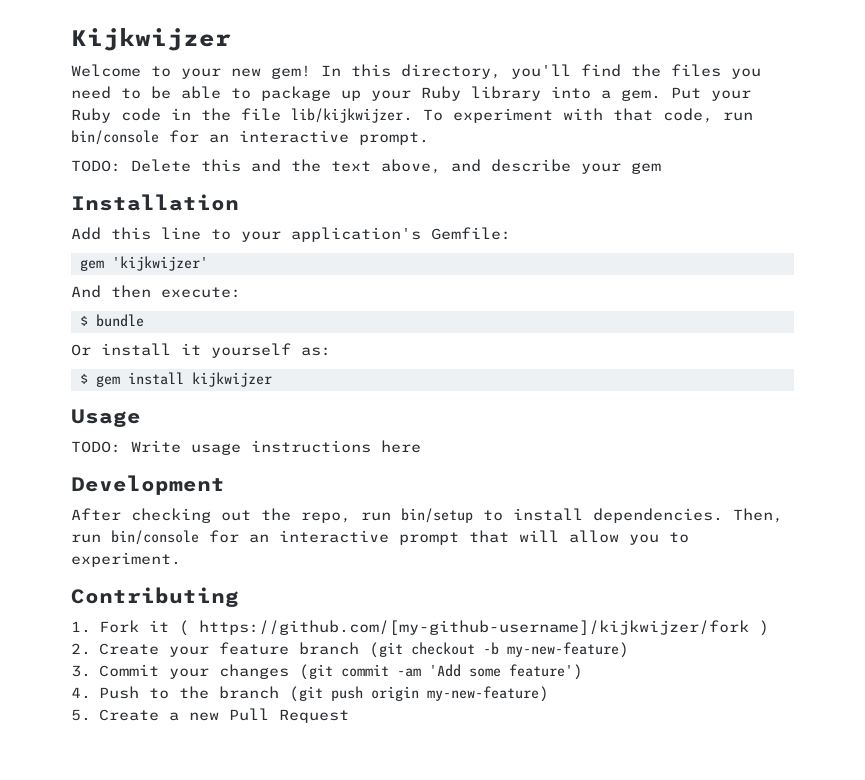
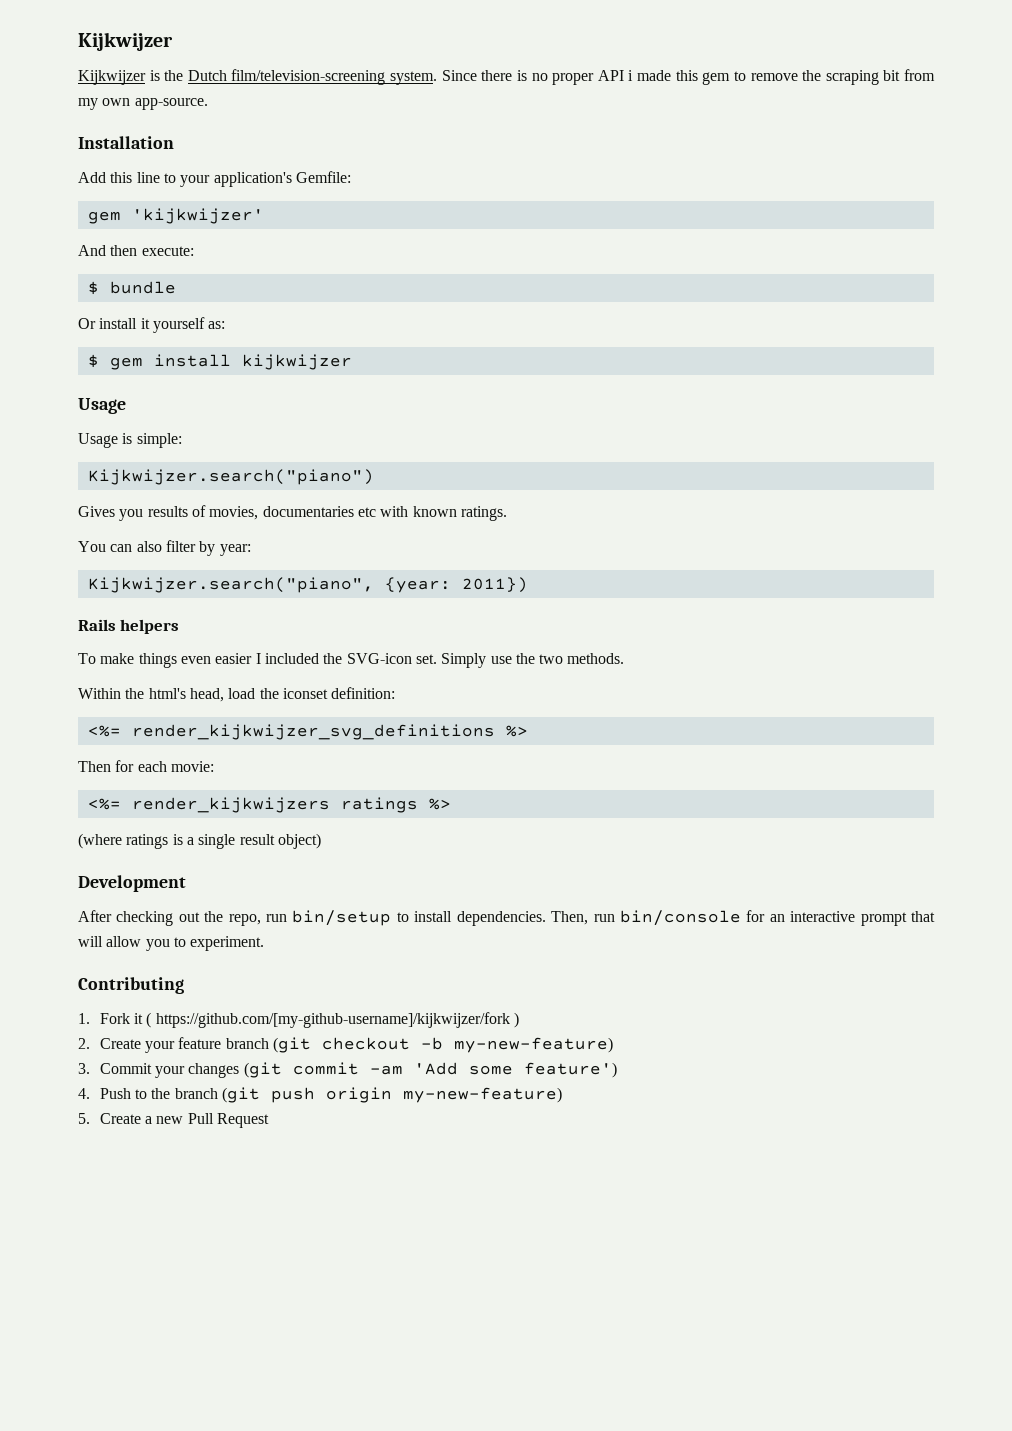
- Welcome to your new gem! In this directory, you'll find the files you need to be able to package up your Ruby library into a gem. Put your Ruby code in the file lib/kijkwijzer. To experiment with that code, run bin/console for an interactive prompt.
- TODO: Delete this and the text above, and describe your gem
+ Kijkwijzer is the Dutch film/television-screening system. Since there is no proper API i made this gem to remove the scraping bit from my own app-source.
- TODO: Write usage instructions here
+ Usage is simple:
+ Kijkwijzer.search("piano")
+ Gives you results of movies, documentaries etc with known ratings.
+ You can also filter by year:
+ Kijkwijzer.search("piano", {year: 2011})
+ Rails helpers
+ To make things even easier I included the SVG-icon set. Simply use the two methods.
+ Within the html's head, load the iconset definition:
+ <%= render_kijkwijzer_svg_definitions %>
+ Then for each movie:
+ <%= render_kijkwijzers ratings %>
+ (where ratings is a single result object)

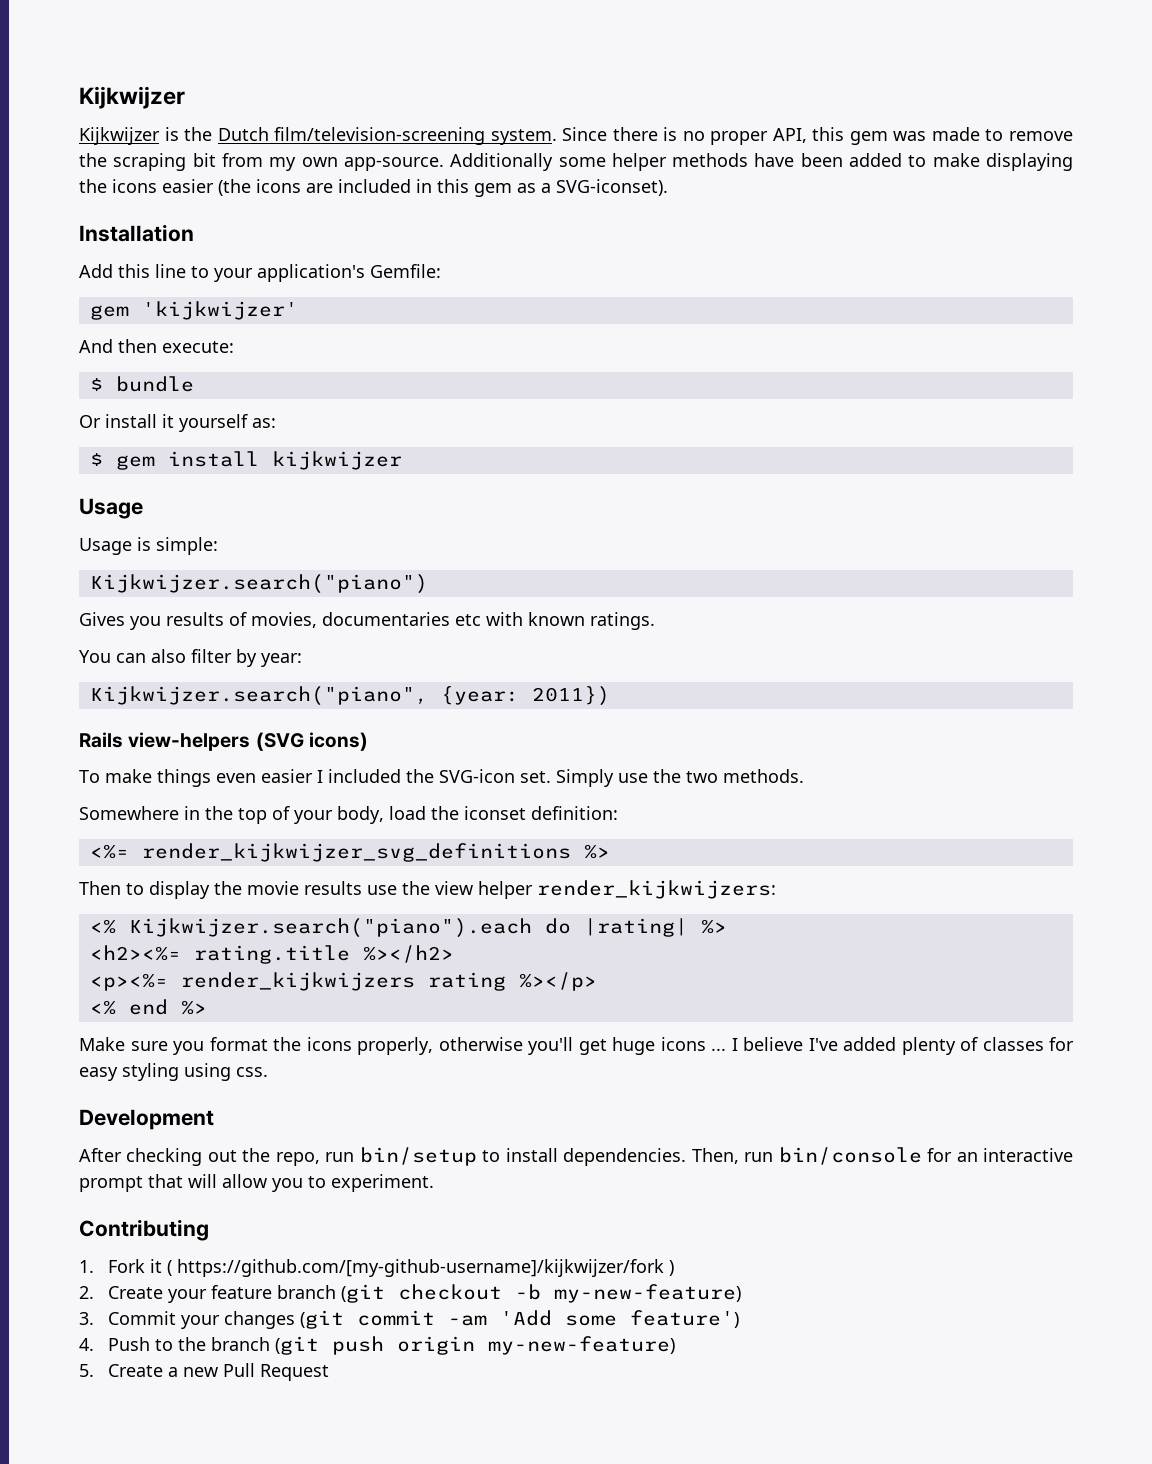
- Since there is no proper API i made this gem to remove the scraping bit from my own app-source.
+ Since there is no proper API, this gem was made to remove the scraping bit from my own app-source. Additionally some helper methods have been added to make displaying the icons easier (the icons are included in this gem as a SVG-iconset).
- Rails helpers
+ Rails view-helpers (SVG icons)
- Within the html's head, load the iconset definition:
+ Somewhere in the top of your body, load the iconset definition:
- Then for each movie:
- <%= render_kijkwijzers ratings %>
- (where ratings is a single result object)
+ Then to display the movie results use the view helper render_kijkwijzers:
+ <% Kijkwijzer.search("piano").each do |rating| %>
+ <h2><%= rating.title %></h2>
+ <p><%= render_kijkwijzers rating %></p>
+ <% end %>
+ Make sure you format the icons properly, otherwise you'll get huge icons ... I believe I've added plenty of classes for easy styling using css.

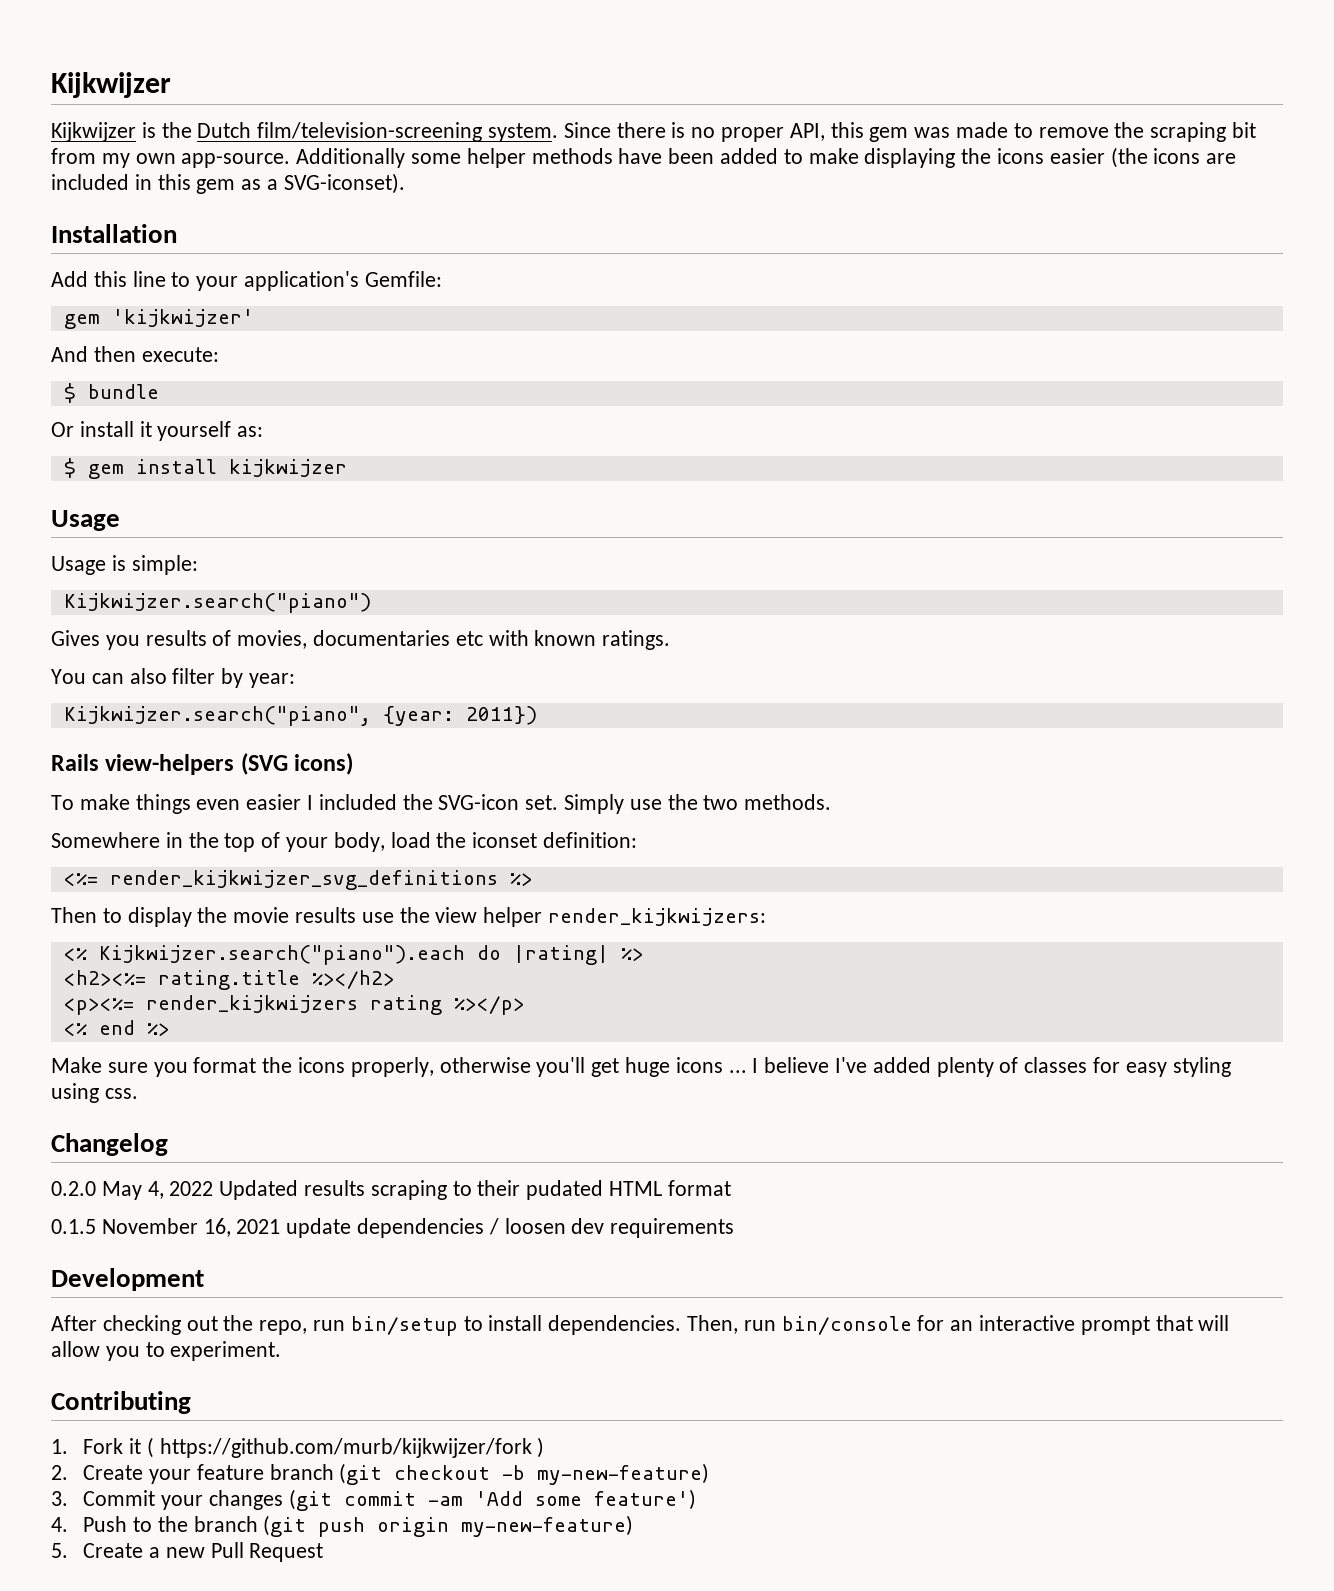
+ Changelog
+ 0.2.0 May 4, 2022 Updated results scraping to their pudated HTML format
+ 0.1.5 November 16, 2021 update dependencies / loosen dev requirements
- 1. Fork it ( https://github.com/[my-github-username]/kijkwijzer/fork )
+ 1. Fork it ( https://github.com/murb/kijkwijzer/fork )

